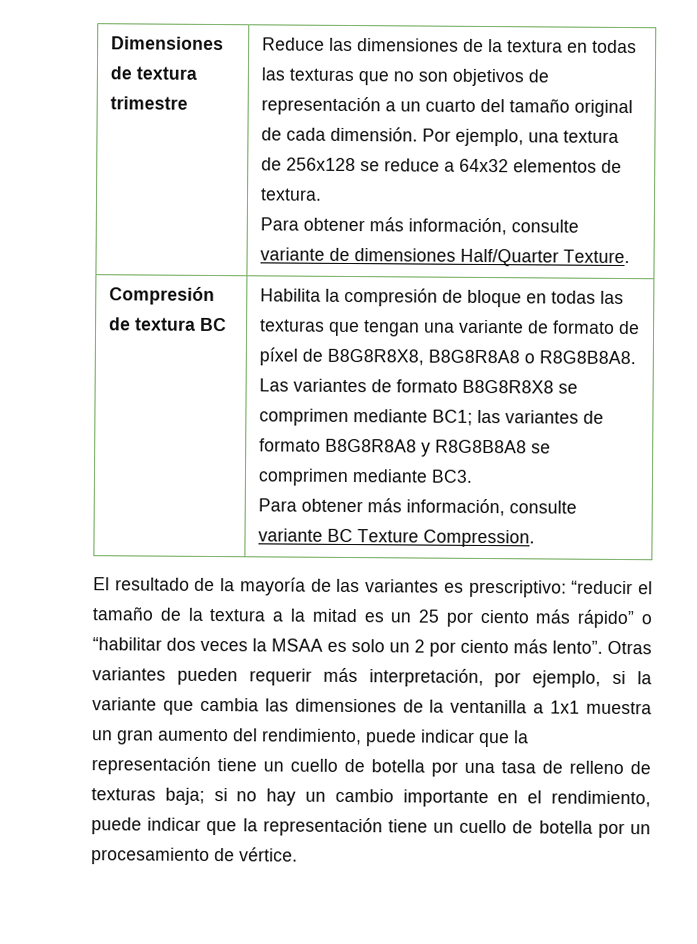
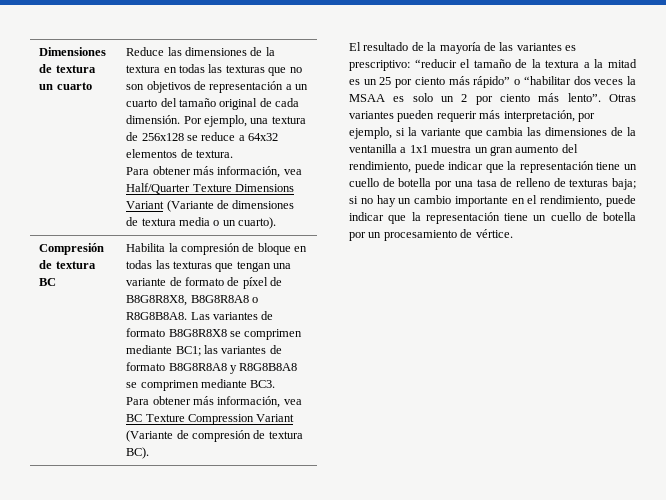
- Dimensiones de textura trimestre
+ Dimensiones de textura un cuarto
- Para obtener más información, consulte variante de dimensiones Half/Quarter Texture.
+ Para obtener más información, vea Half/Quarter Texture Dimensions Variant (Variante de dimensiones de textura media o un cuarto).
- Para obtener más información, consulte variante BC Texture Compression.
+ Para obtener más información, vea BC Texture Compression Variant (Variante de compresión de textura BC).

